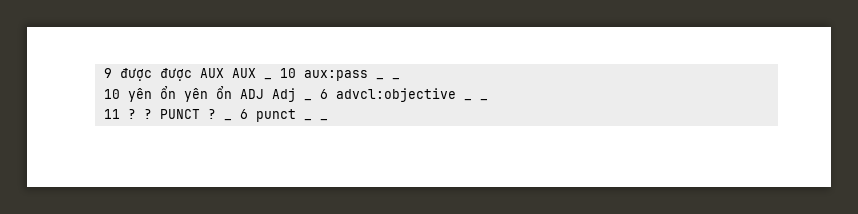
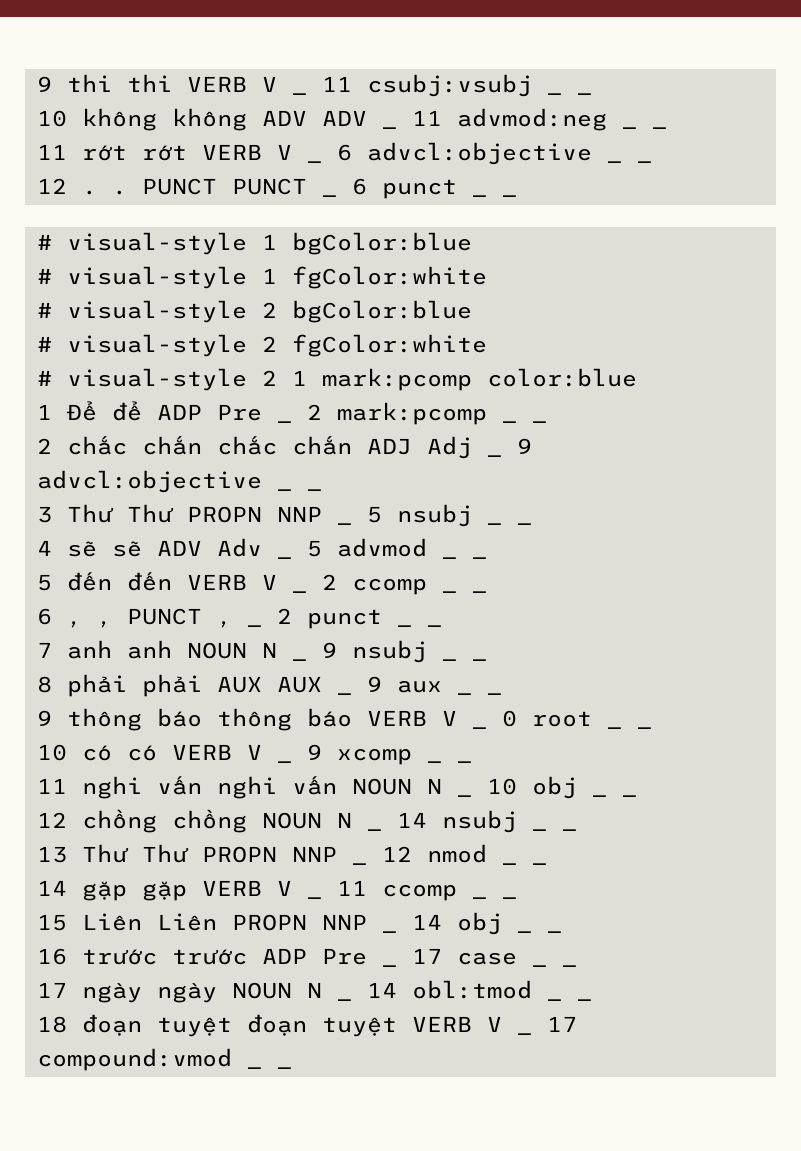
- 9 được được AUX AUX _ 10 aux:pass _ _
- 10 yên ổn yên ổn ADJ Adj _ 6 advcl:objective _ _
+ 9 thi thi VERB V _ 11 csubj:vsubj _ _
+ 10 không không ADV ADV _ 11 advmod:neg _ _
+ 11 rớt rớt VERB V _ 6 advcl:objective _ _
- 11 ? ? PUNCT ? _ 6 punct _ _
+ 12 . . PUNCT PUNCT _ 6 punct _ _
+ # visual-style 1 bgColor:blue
+ # visual-style 1 fgColor:white
+ # visual-style 2 bgColor:blue
+ # visual-style 2 fgColor:white
+ # visual-style 2 1 mark:pcomp color:blue
+ 1 Để để ADP Pre _ 2 mark:pcomp _ _
+ 2 chắc chắn chắc chắn ADJ Adj _ 9 advcl:objective _ _
+ 3 Thư Thư PROPN NNP _ 5 nsubj _ _
+ 4 sẽ sẽ ADV Adv _ 5 advmod _ _
+ 5 đến đến VERB V _ 2 ccomp _ _
+ 6 , , PUNCT , _ 2 punct _ _
+ 7 anh anh NOUN N _ 9 nsubj _ _
+ 8 phải phải AUX AUX _ 9 aux _ _
+ 9 thông báo thông báo VERB V _ 0 root _ _
+ 10 có có VERB V _ 9 xcomp _ _
+ 11 nghi vấn nghi vấn NOUN N _ 10 obj _ _
+ 12 chồng chồng NOUN N _ 14 nsubj _ _
+ 13 Thư Thư PROPN NNP _ 12 nmod _ _
+ 14 gặp gặp VERB V _ 11 ccomp _ _
+ 15 Liên Liên PROPN NNP _ 14 obj _ _
+ 16 trước trước ADP Pre _ 17 case _ _
+ 17 ngày ngày NOUN N _ 14 obl:tmod _ _
+ 18 đoạn tuyệt đoạn tuyệt VERB V _ 17 compound:vmod _ _

